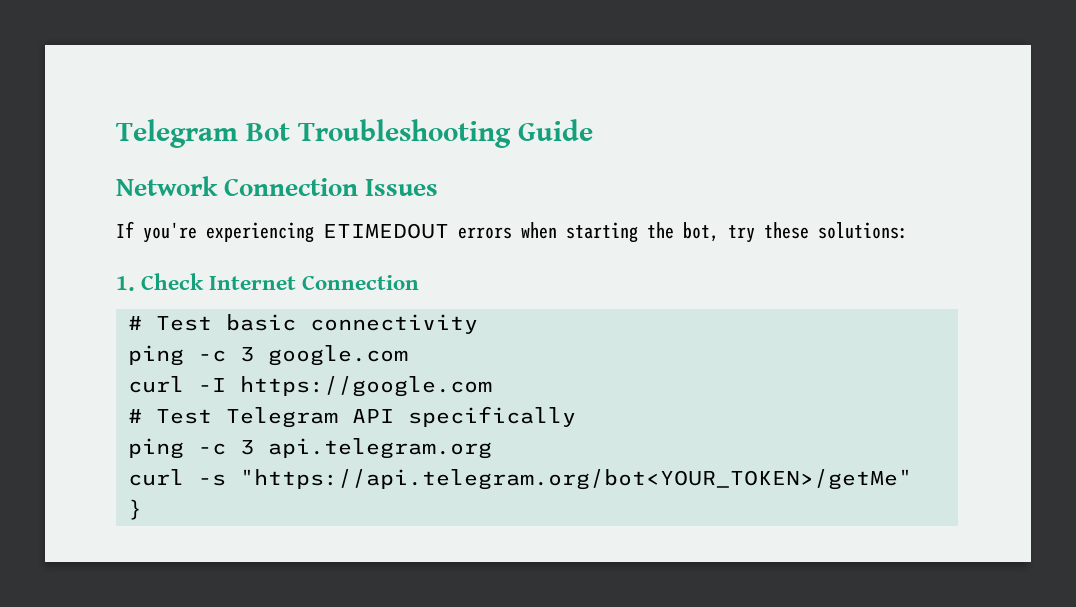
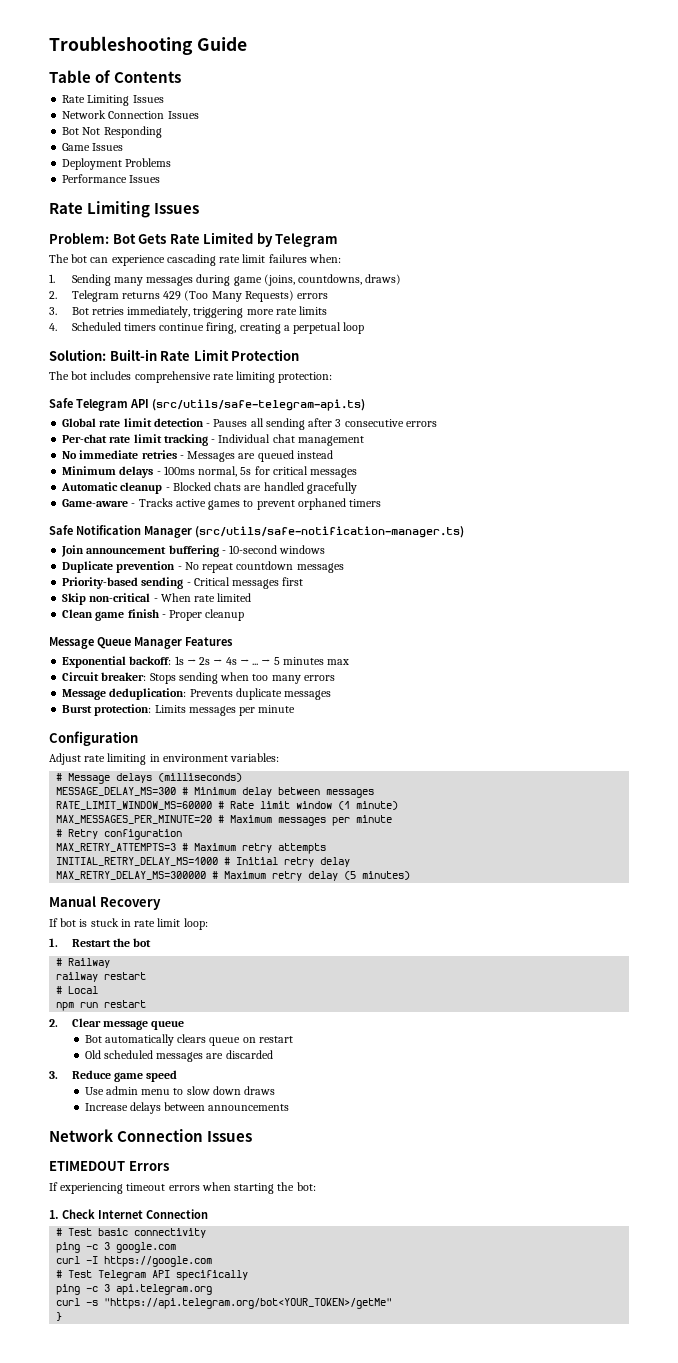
- Telegram Bot Troubleshooting Guide
+ Troubleshooting Guide
+ Table of Contents
+ Rate Limiting Issues
  Network Connection Issues
- If you're experiencing ETIMEDOUT errors when starting the bot, try these solutions:
+ Bot Not Responding
+ Game Issues
+ Deployment Problems
+ Performance Issues
+ Rate Limiting Issues
+ Problem: Bot Gets Rate Limited by Telegram
+ The bot can experience cascading rate limit failures when:
+ 1. Sending many messages during game (joins, countdowns, draws)
+ 2. Telegram returns 429 (Too Many Requests) errors
+ 3. Bot retries immediately, triggering more rate limits
+ 4. Scheduled timers continue firing, creating a perpetual loop
+ Solution: Built-in Rate Limit Protection
+ The bot includes comprehensive rate limiting protection:
+ Safe Telegram API (src/utils/safe-telegram-api.ts)
+ Global rate limit detection - Pauses all sending after 3 consecutive errors
+ Per-chat rate limit tracking - Individual chat management
+ No immediate retries - Messages are queued instead
+ Minimum delays - 100ms normal, 5s for critical messages
+ Automatic cleanup - Blocked chats are handled gracefully
+ Game-aware - Tracks active games to prevent orphaned timers
+ Safe Notification Manager (src/utils/safe-notification-manager.ts)
+ Join announcement buffering - 10-second windows
+ Duplicate prevention - No repeat countdown messages
+ Priority-based sending - Critical messages first
+ Skip non-critical - When rate limited
+ Clean game finish - Proper cleanup
+ Message Queue Manager Features
+ Exponential backoff: 1s → 2s → 4s → ... → 5 minutes max
+ Circuit breaker: Stops sending when too many errors
+ Message deduplication: Prevents duplicate messages
+ Burst protection: Limits messages per minute
+ Configuration
+ Adjust rate limiting in environment variables:
+ # Message delays (milliseconds)
+ MESSAGE_DELAY_MS=300 # Minimum delay between messages
+ RATE_LIMIT_WINDOW_MS=60000 # Rate limit window (1 minute)
+ MAX_MESSAGES_PER_MINUTE=20 # Maximum messages per minute
+ # Retry configuration
+ MAX_RETRY_ATTEMPTS=3 # Maximum retry attempts
+ INITIAL_RETRY_DELAY_MS=1000 # Initial retry delay
+ MAX_RETRY_DELAY_MS=300000 # Maximum retry delay (5 minutes)
+ Manual Recovery
+ If bot is stuck in rate limit loop:
+ 1. Restart the bot
+ # Railway
+ railway restart
+ # Local
+ npm run restart
+ 2. Clear message queue
+ Bot automatically clears queue on restart
+ Old scheduled messages are discarded
+ 3. Reduce game speed
+ Use admin menu to slow down draws
+ Increase delays between announcements
+ Network Connection Issues
+ ETIMEDOUT Errors
+ If experiencing timeout errors when starting the bot:

